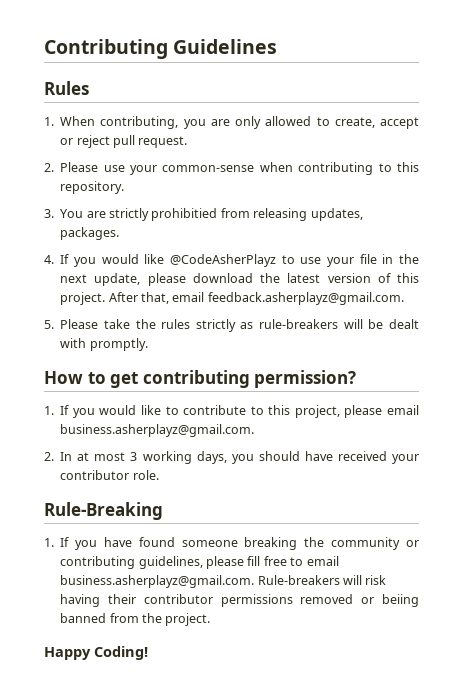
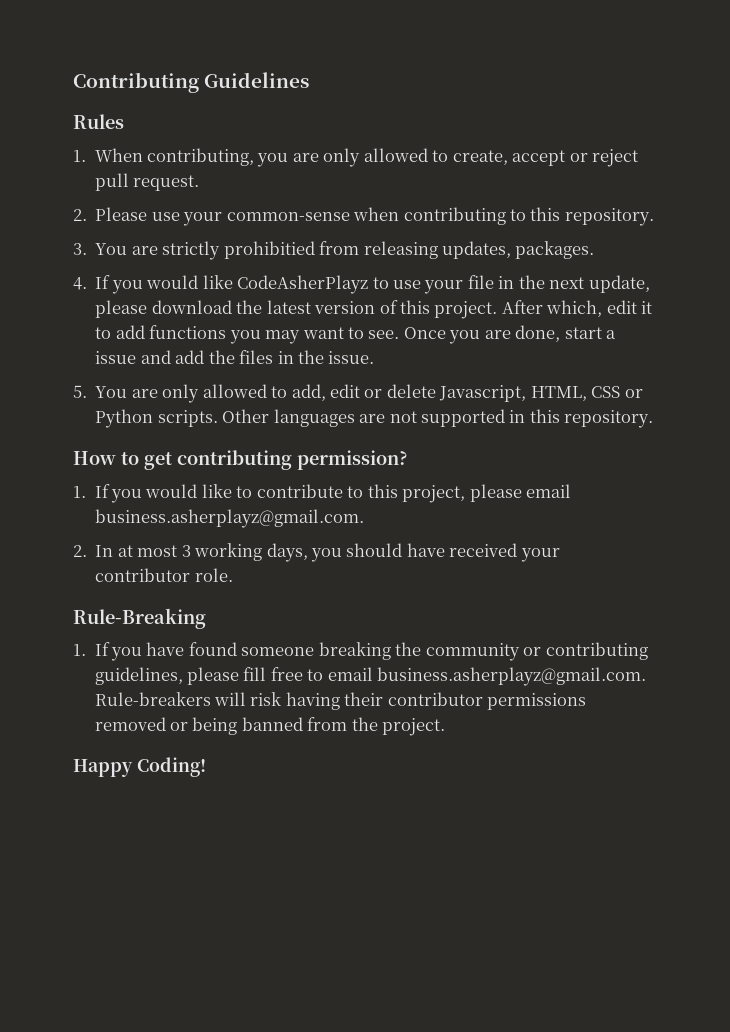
- 4. If you would like @CodeAsherPlayz to use your file in the next update, please download the latest version of this project.
+ 4. If you would like CodeAsherPlayz to use your file in the next update, please download the latest version of this project.
- After that, email feedback.asherplayz@gmail.com.
- 5. Please take the rules strictly as rule-breakers will be dealt with promptly.
+ After which, edit it to add functions you may want to see. Once you are done, start a issue and add the files in the issue.
+ 5. You are only allowed to add, edit or delete Javascript, HTML, CSS or Python scripts. Other languages are not supported in this repository.
- 1. If you have found someone breaking the community or contributing guidelines, please fill free to email business.asherplayz@gmail.com. Rule-breakers will risk having their contributor permissions removed or beiing banned from the project.
+ 1. If you have found someone breaking the community or contributing guidelines, please fill free to email business.asherplayz@gmail.com. Rule-breakers will risk having their contributor permissions removed or being banned from the project.

